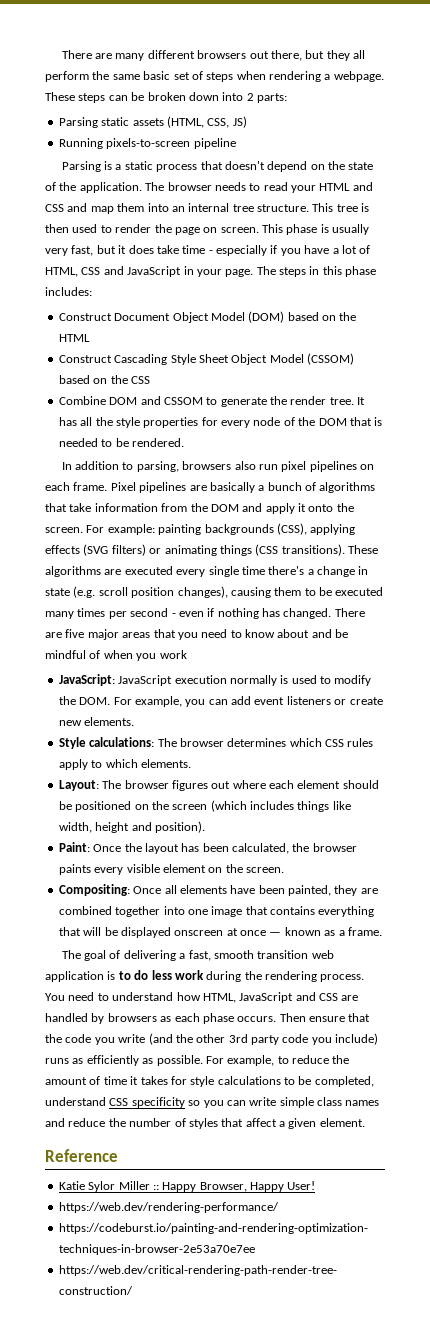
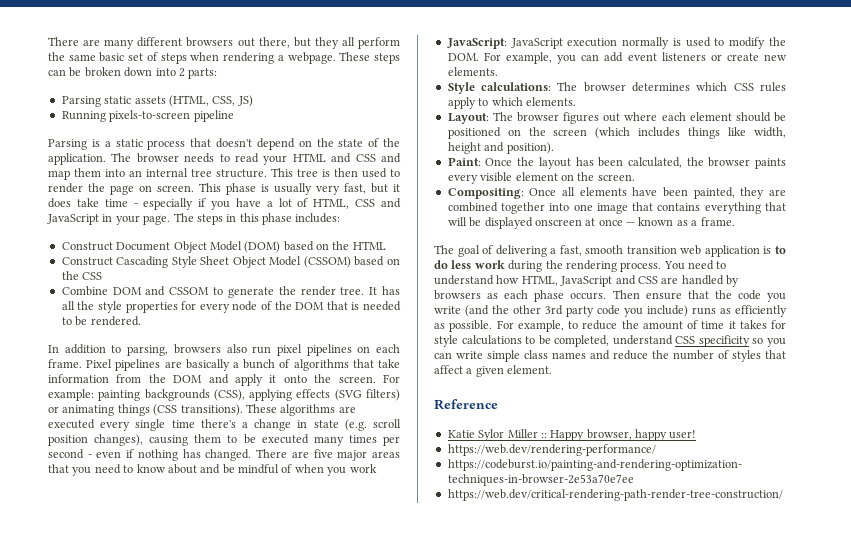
- Katie Sylor Miller :: Happy Browser, Happy User!
+ Katie Sylor Miller :: Happy browser, happy user!

